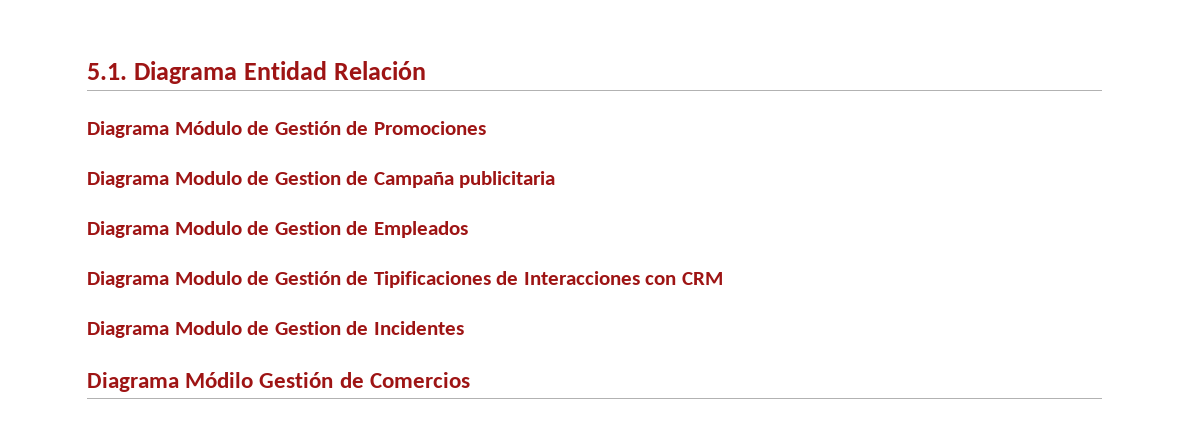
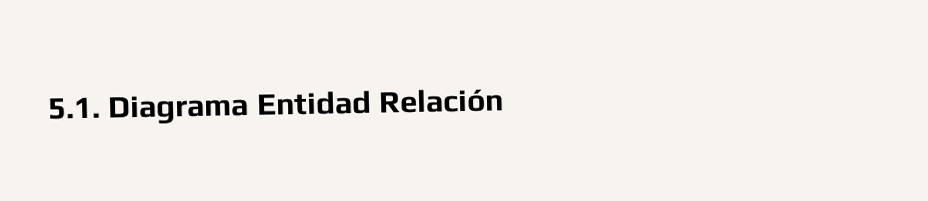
- Diagrama Módulo de Gestión de Promociones
- Diagrama Modulo de Gestion de Campaña publicitaria
- Diagrama Modulo de Gestion de Empleados
- Diagrama Modulo de Gestión de Tipificaciones de Interacciones con CRM
- Diagrama Modulo de Gestion de Incidentes
- Diagrama Módilo Gestión de Comercios

